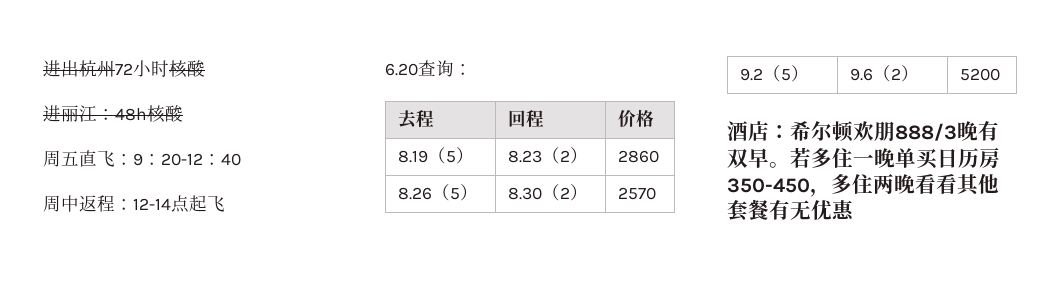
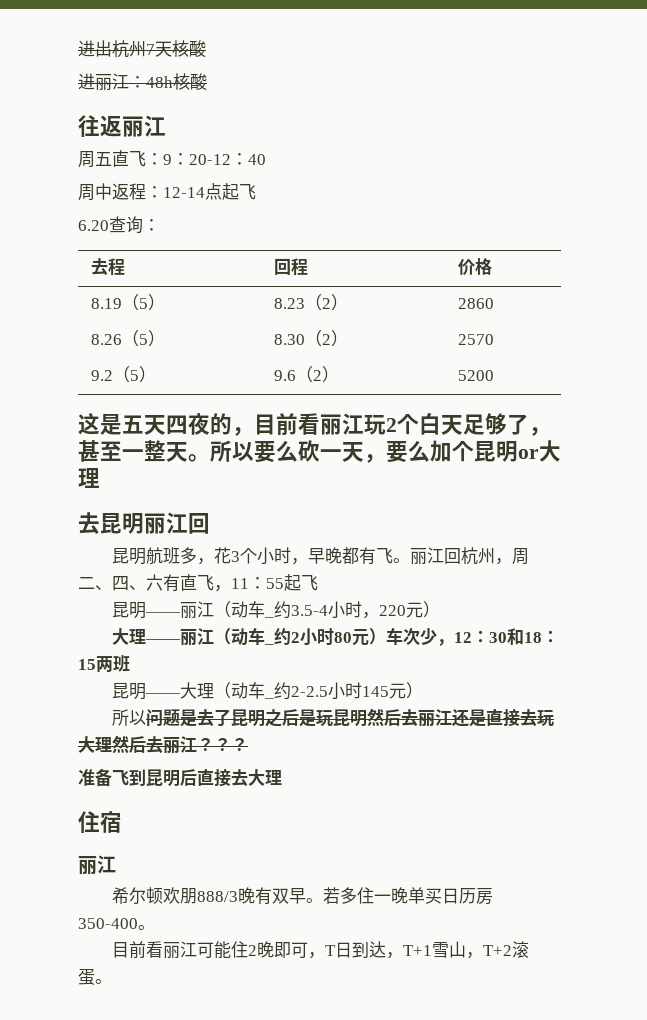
- 进出杭州72小时核酸
+ 进出杭州7天核酸
+ 往返丽江
- 酒店：希尔顿欢朋888/3晚有双早。
+ 这是五天四夜的，目前看丽江玩2个白天足够了，甚至一整天。所以要么砍一天，要么加个昆明or大理
+ 去昆明丽江回
+ 昆明航班多，花3个小时，早晚都有飞。丽江回杭州，周二、四、六有直飞，11：55起飞
+ 昆明——丽江（动车_约3.5-4小时，220元）
+ 大理——丽江（动车_约2小时80元）车次少，12：30和18：15两班
+ 昆明——大理（动车_约2-2.5小时145元）
+ 所以问题是去了昆明之后是玩昆明然后去丽江还是直接去玩大理然后去丽江？？？
+ 准备飞到昆明后直接去大理
+ 住宿
+ 丽江
+ 希尔顿欢朋888/3晚有双早。
- 若多住一晚单买日历房350-450，多住两晚看看其他套餐有无优惠
+ 若多住一晚单买日历房350-400。
+ 目前看丽江可能住2晚即可，T日到达，T+1雪山，T+2滚蛋。

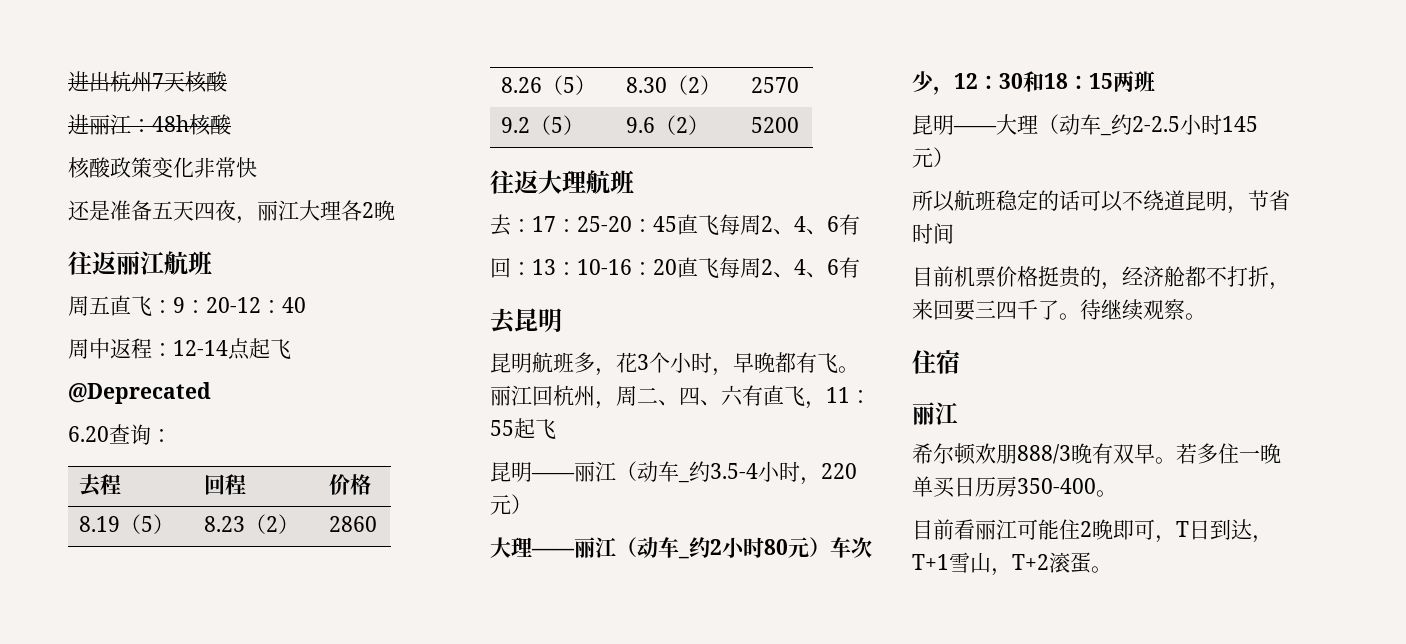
+ 核酸政策变化非常快
+ 还是准备五天四夜，丽江大理各2晚
- 往返丽江
+ 往返丽江航班
+ @Deprecated
- 这是五天四夜的，目前看丽江玩2个白天足够了，甚至一整天。所以要么砍一天，要么加个昆明or大理
+ 往返大理航班
+ 去：17：25-20：45直飞每周2、4、6有
+ 回：13：10-16：20直飞每周2、4、6有
- 去昆明丽江回
+ 去昆明
- 所以问题是去了昆明之后是玩昆明然后去丽江还是直接去玩大理然后去丽江？？？
- 准备飞到昆明后直接去大理
+ 所以航班稳定的话可以不绕道昆明，节省时间
+ 目前机票价格挺贵的，经济舱都不打折，来回要三四千了。待继续观察。

